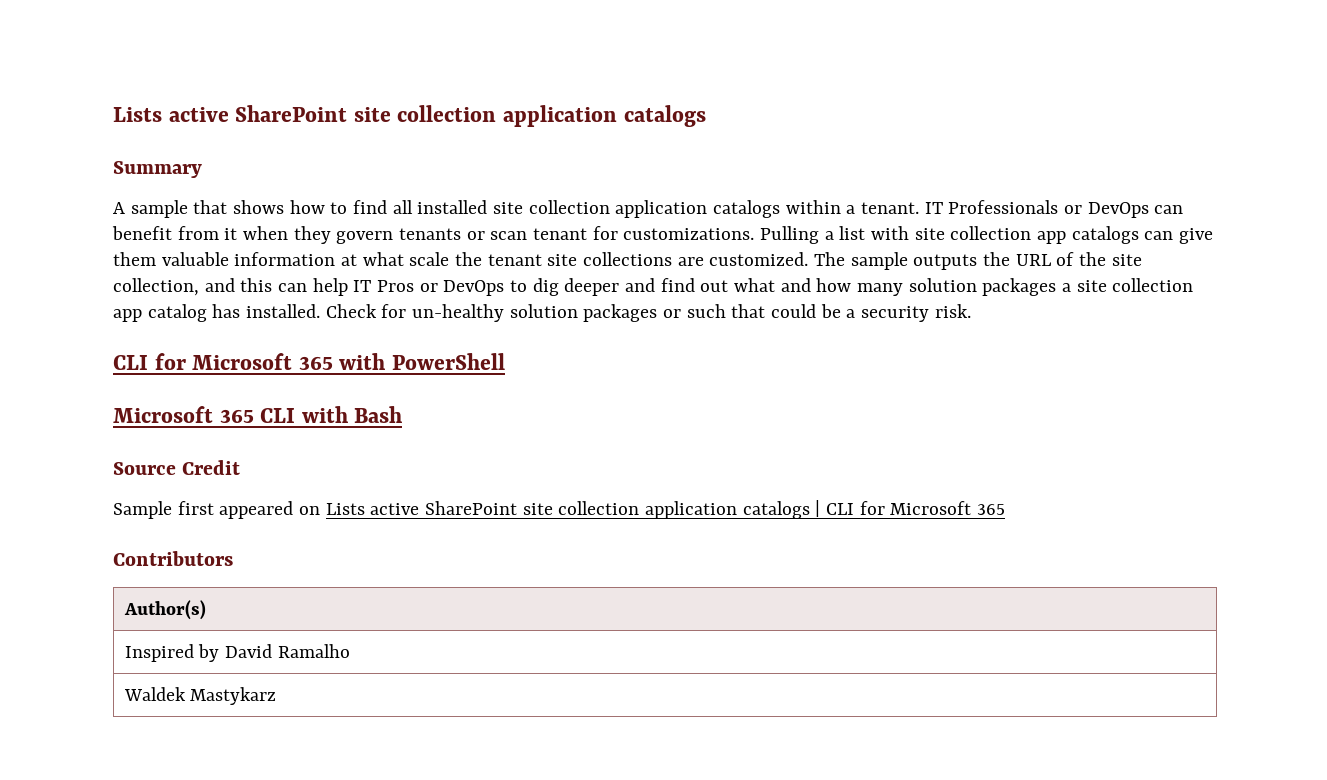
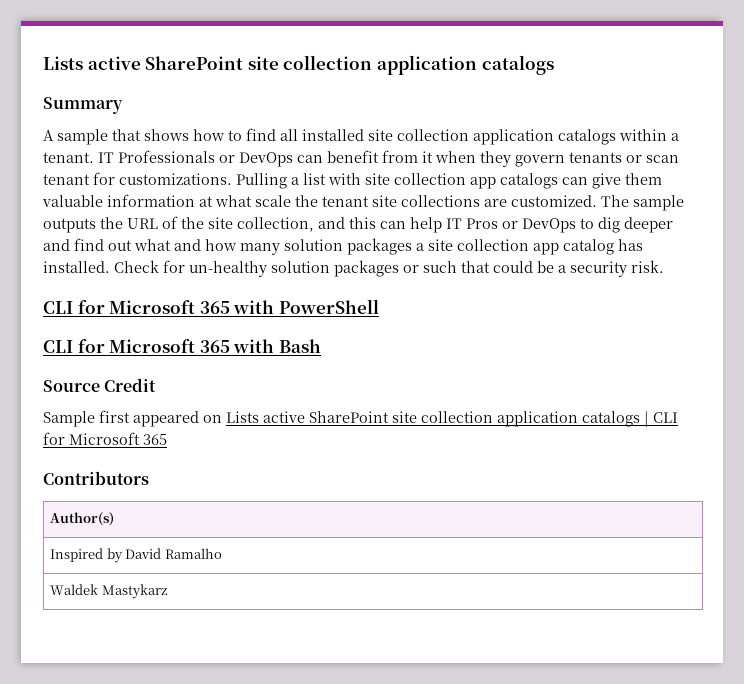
- Microsoft 365 CLI with Bash
+ CLI for Microsoft 365 with Bash

